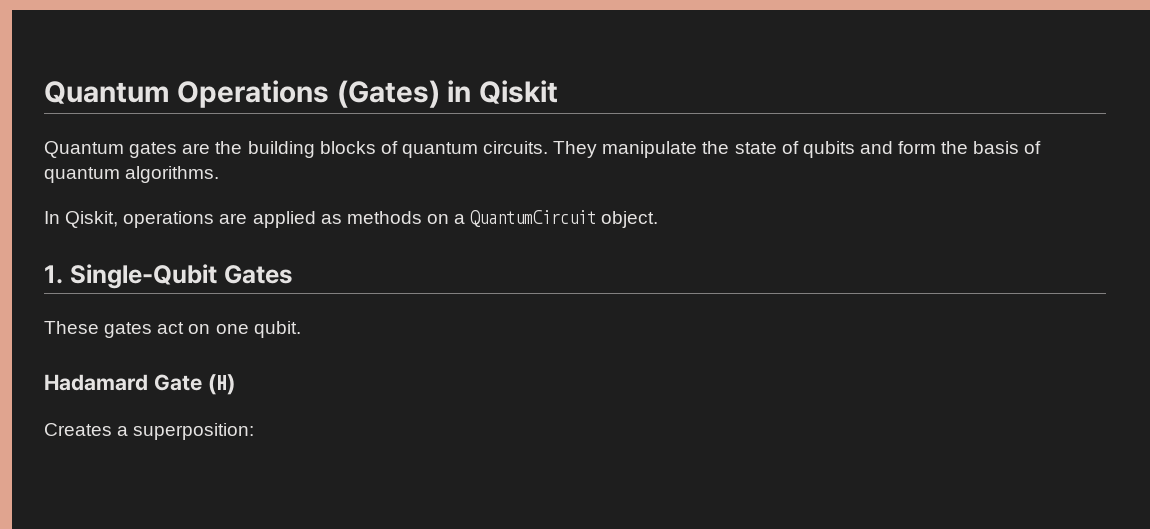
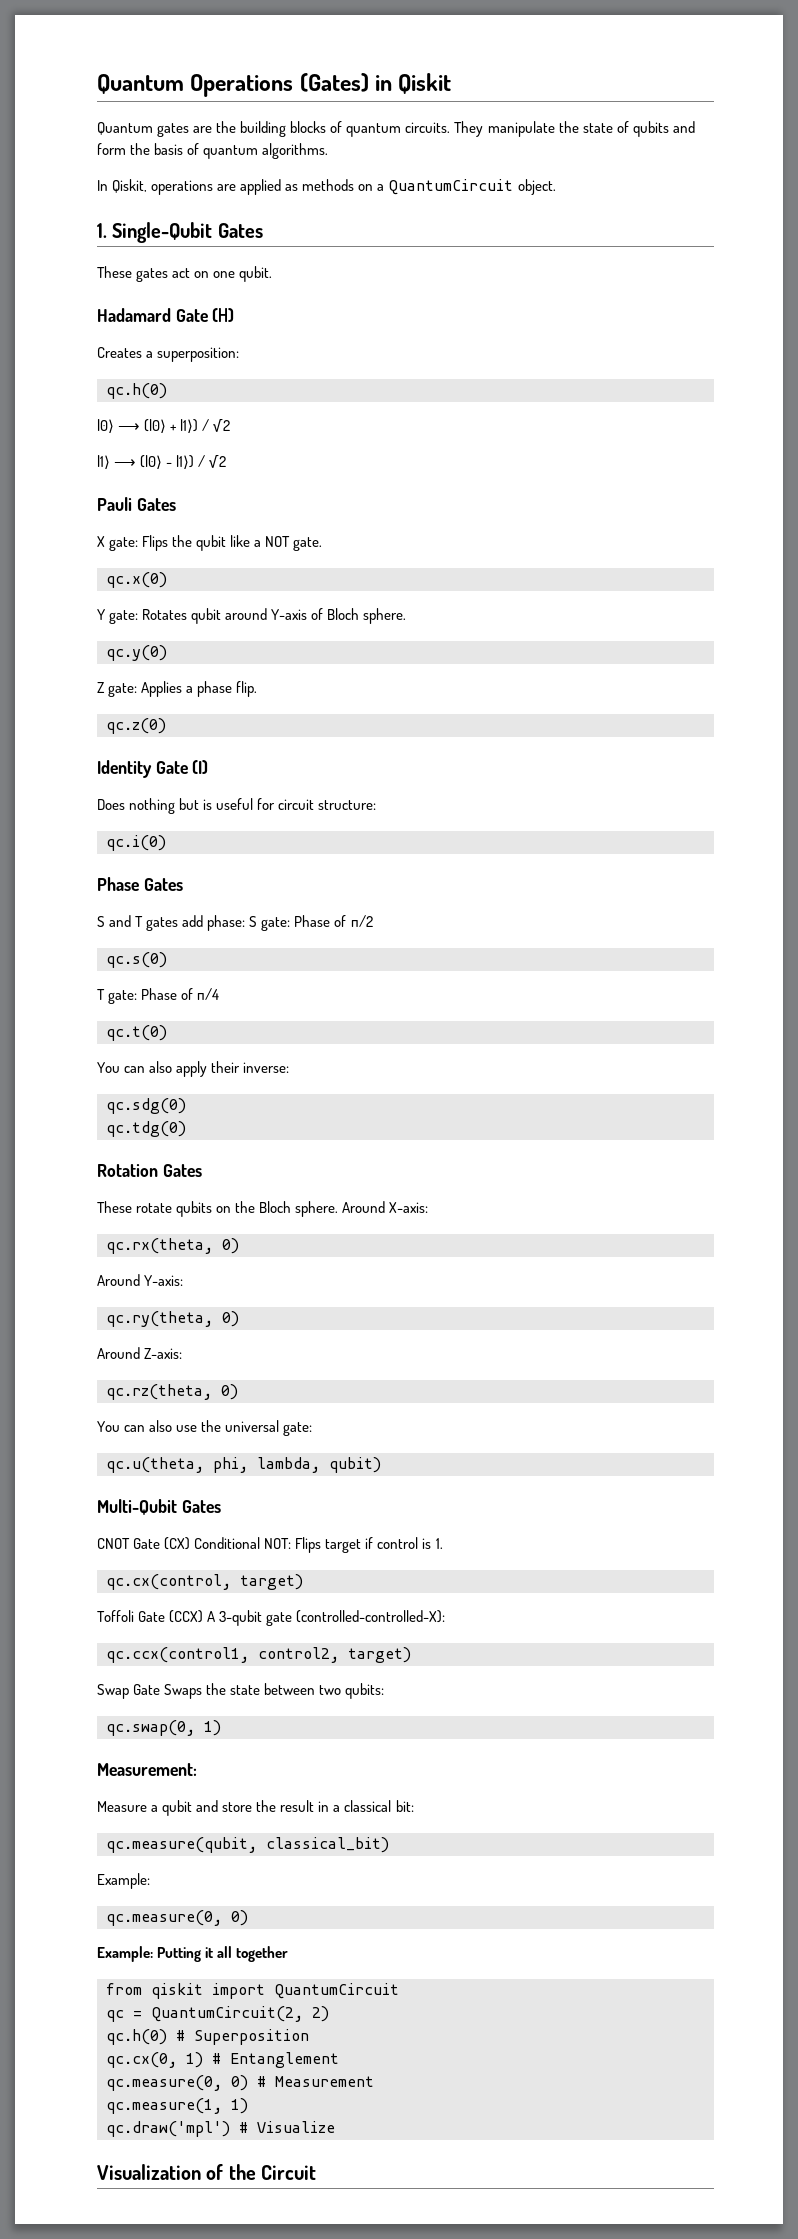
  Creates a superposition:
+ qc.h(0)
+ |0⟩ ⟶ (|0⟩ + |1⟩) / √2
+ |1⟩ ⟶ (|0⟩ - |1⟩) / √2
+ Pauli Gates
+ X gate: Flips the qubit like a NOT gate.
+ qc.x(0)
+ Y gate: Rotates qubit around Y-axis of Bloch sphere.
+ qc.y(0)
+ Z gate: Applies a phase flip.
+ qc.z(0)
+ Identity Gate (I)
+ Does nothing but is useful for circuit structure:
+ qc.i(0)
+ Phase Gates
+ S and T gates add phase: S gate: Phase of π/2
+ qc.s(0)
+ T gate: Phase of π/4
+ qc.t(0)
+ You can also apply their inverse:
+ qc.sdg(0)
+ qc.tdg(0)
+ Rotation Gates
+ These rotate qubits on the Bloch sphere. Around X-axis:
+ qc.rx(theta, 0)
+ Around Y-axis:
+ qc.ry(theta, 0)
+ Around Z-axis:
+ qc.rz(theta, 0)
+ You can also use the universal gate:
+ qc.u(theta, phi, lambda, qubit)
+ Multi-Qubit Gates
+ CNOT Gate (CX) Conditional NOT: Flips target if control is 1.
+ qc.cx(control, target)
+ Toffoli Gate (CCX) A 3-qubit gate (controlled-controlled-X):
+ qc.ccx(control1, control2, target)
+ Swap Gate Swaps the state between two qubits:
+ qc.swap(0, 1)
+ Measurement:
+ Measure a qubit and store the result in a classical bit:
+ qc.measure(qubit, classical_bit)
+ Example:
+ qc.measure(0, 0)
+ Example: Putting it all together
+ from qiskit import QuantumCircuit
+ qc = QuantumCircuit(2, 2)
+ qc.h(0) # Superposition
+ qc.cx(0, 1) # Entanglement
+ qc.measure(0, 0) # Measurement
+ qc.measure(1, 1)
+ qc.draw('mpl') # Visualize
+ Visualization of the Circuit

